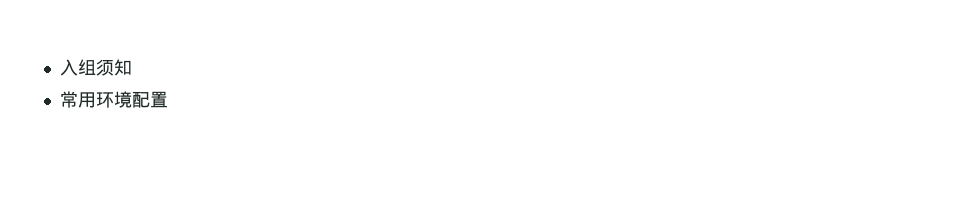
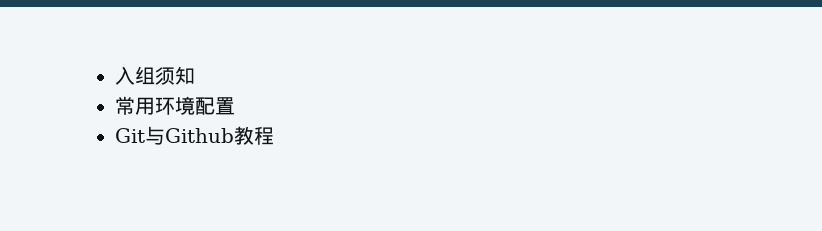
+ Git与Github教程

